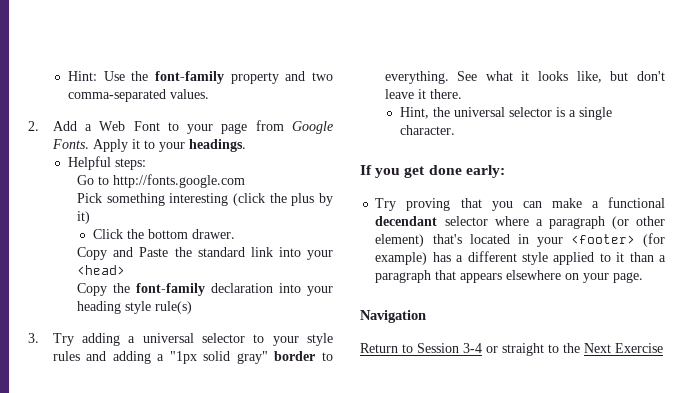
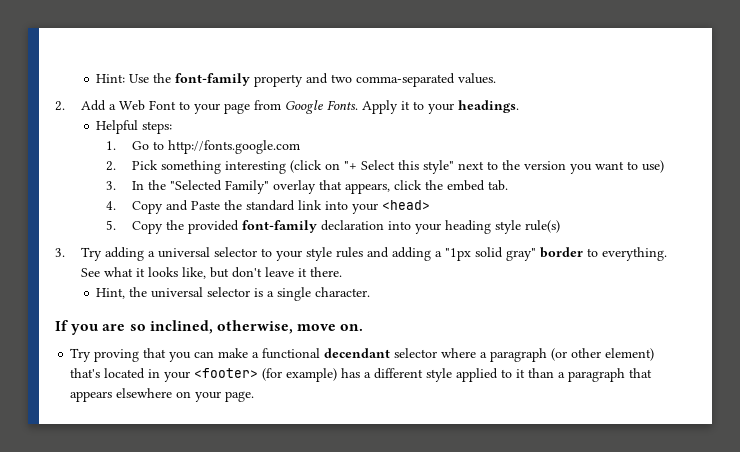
- Go to http://fonts.google.com
+ 1. Go to http://fonts.google.com
- Pick something interesting (click the plus by it)
- Click the bottom drawer.
- Copy and Paste the standard link into your <head>
+ 2. Pick something interesting (click on "+ Select this style" next to the version you want to use)
+ 3. In the "Selected Family" overlay that appears, click the embed tab.
+ 4. Copy and Paste the standard link into your <head>
- Copy the font-family declaration into your heading style rule(s)
+ 5. Copy the provided font-family declaration into your heading style rule(s)
- If you get done early:
+ If you are so inclined, otherwise, move on.
- Navigation
- Return to Session 3-4 or straight to the Next Exercise

